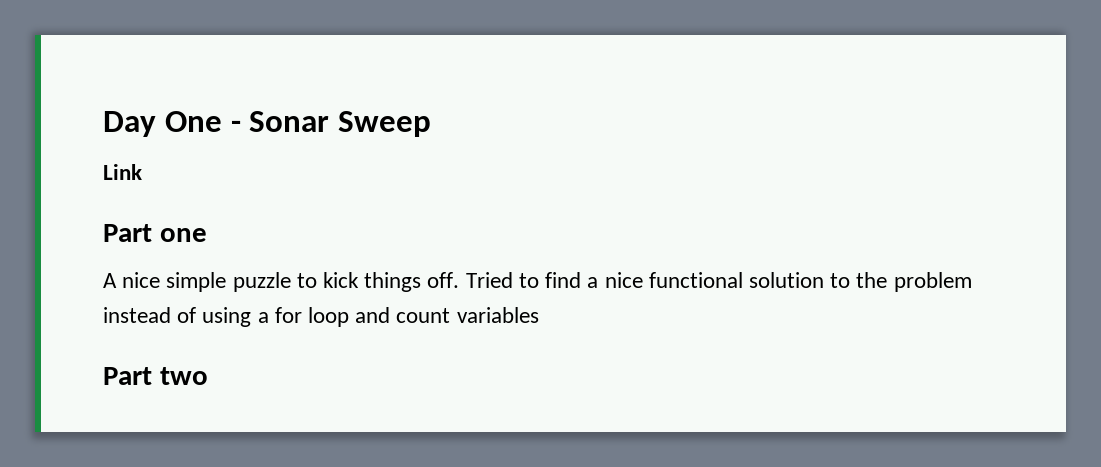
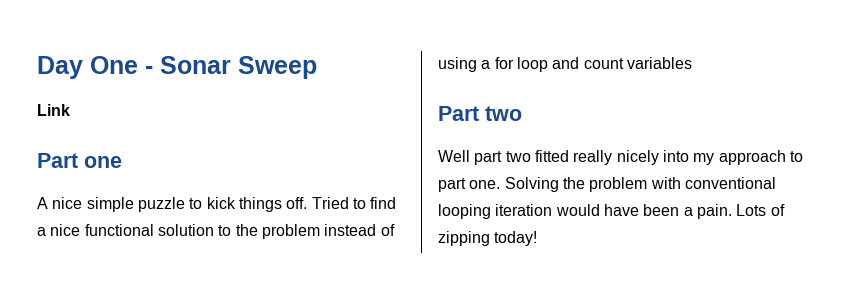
+ Well part two fitted really nicely into my approach to part one. Solving the problem with conventional looping iteration would have been a pain. Lots of zipping today!

